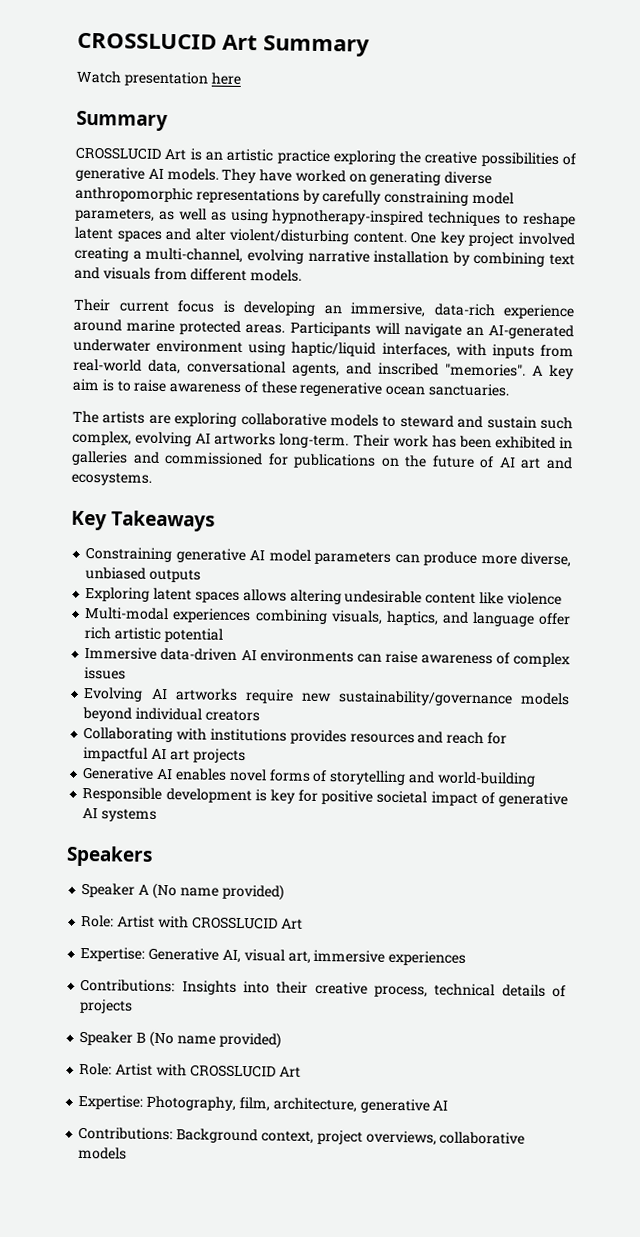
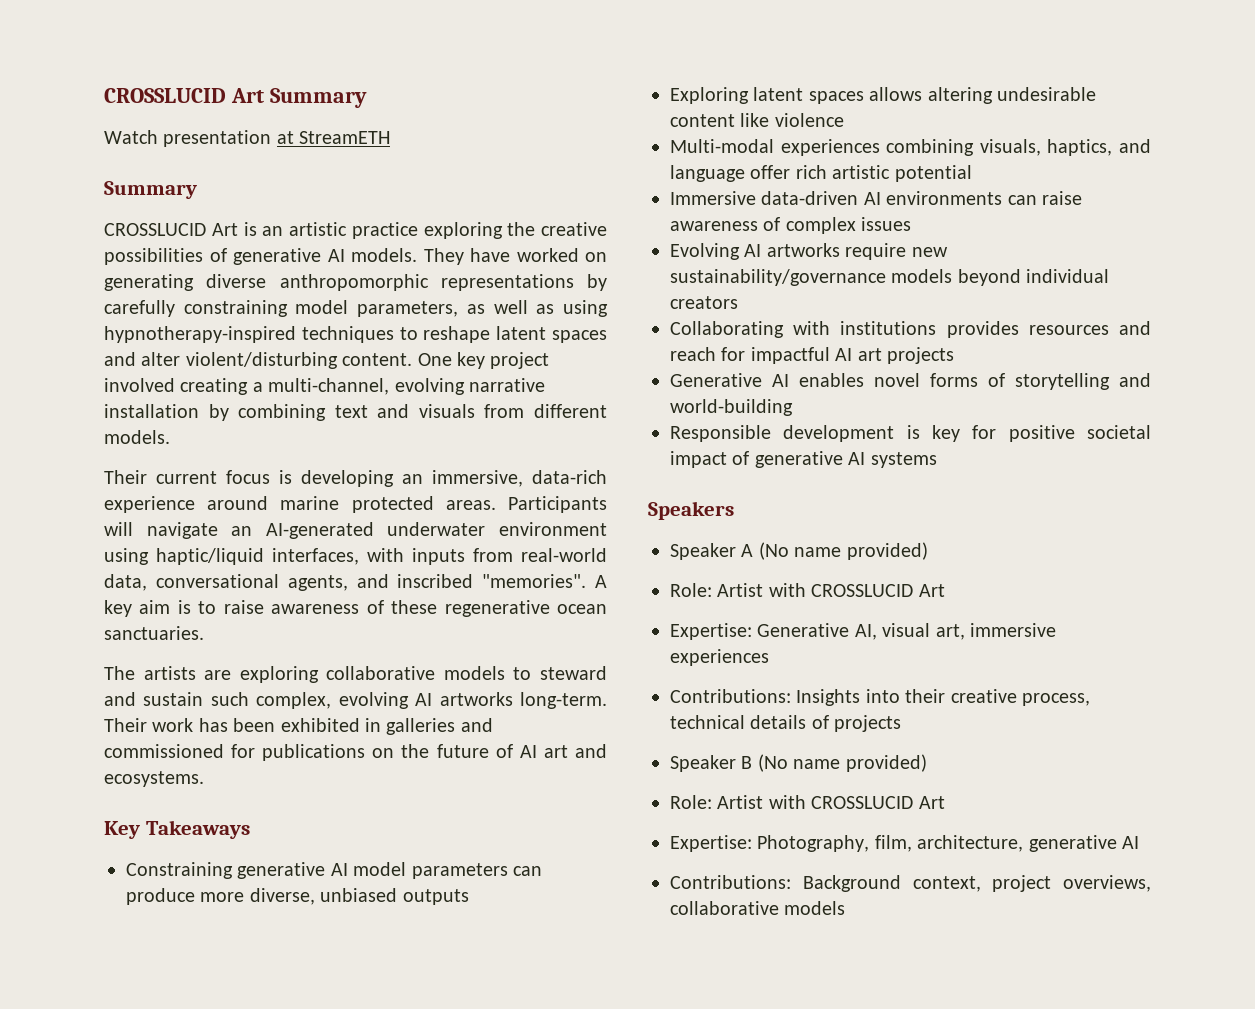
- Watch presentation here
+ Watch presentation at StreamETH

